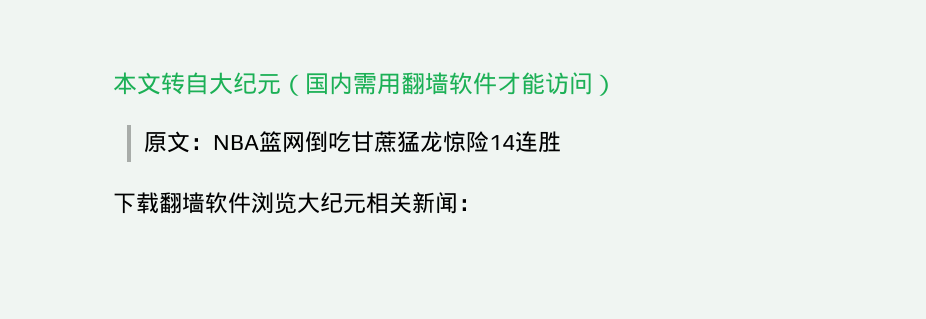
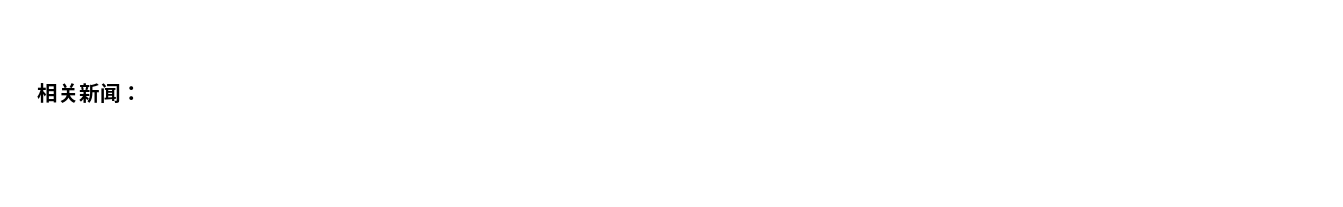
- 本文转自大纪元（国内需用翻墙软件才能访问）
- 原文：NBA篮网倒吃甘蔗猛龙惊险14连胜
- 下载翻墙软件浏览大纪元相关新闻：
+ 相关新闻：

